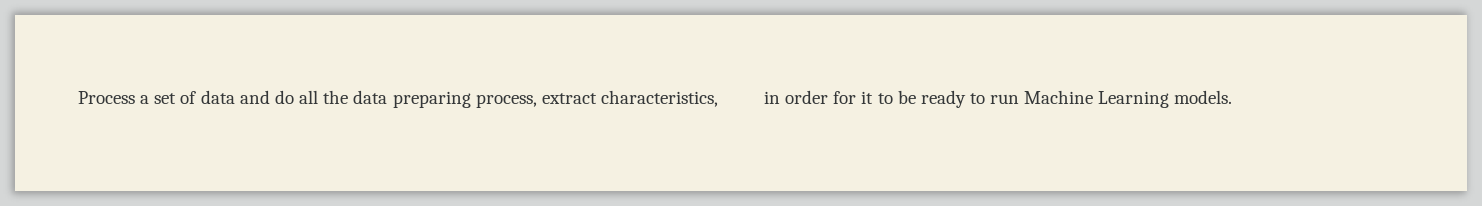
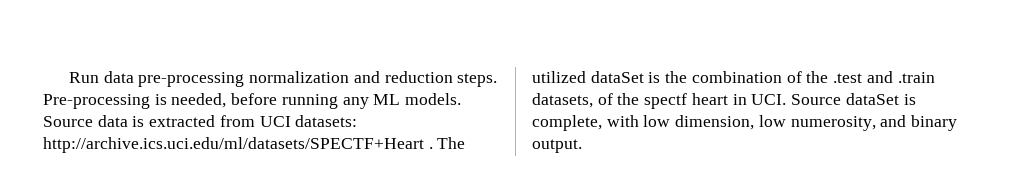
- Process a set of data and do all the data preparing process, extract characteristics, in order for it to be ready to run Machine Learning models.
+ Run data pre-processing normalization and reduction steps. Pre-processing is needed, before running any ML models. Source data is extracted from UCI datasets: http://archive.ics.uci.edu/ml/datasets/SPECTF+Heart . The utilized dataSet is the combination of the .test and .train datasets, of the spectf heart in UCI. Source dataSet is complete, with low dimension, low numerosity, and binary output.

